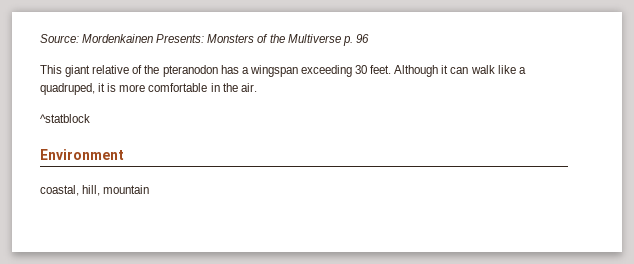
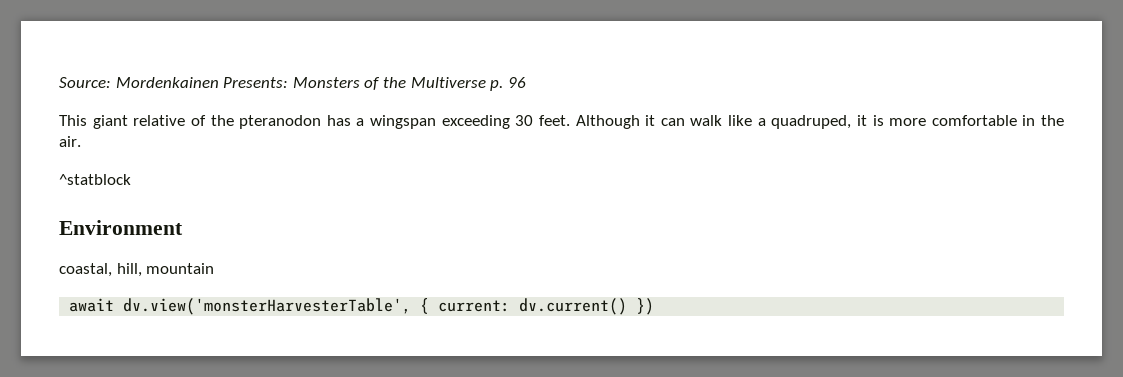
+ await dv.view('monsterHarvesterTable', { current: dv.current() })

